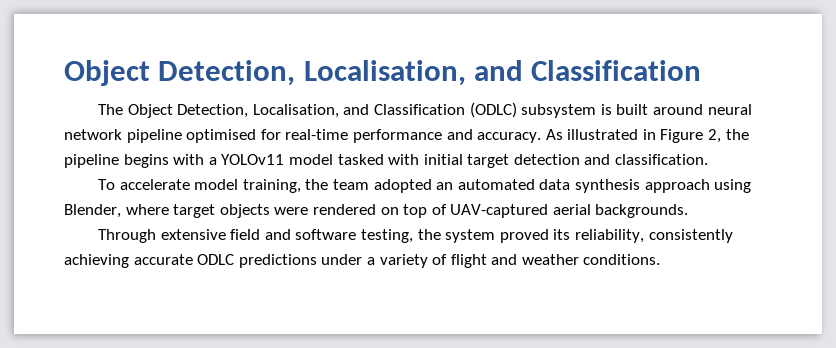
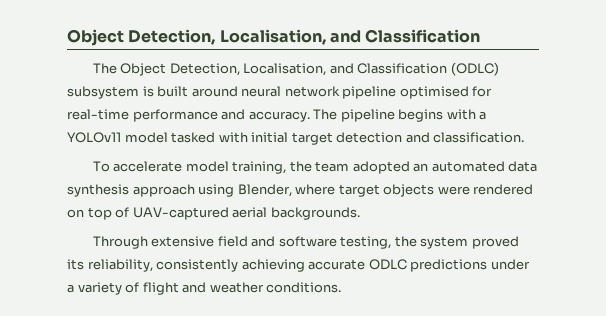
- As illustrated in Figure 2, the pipeline begins with a YOLOv11 model tasked with initial target detection and classification.
+ The pipeline begins with a YOLOv11 model tasked with initial target detection and classification.

